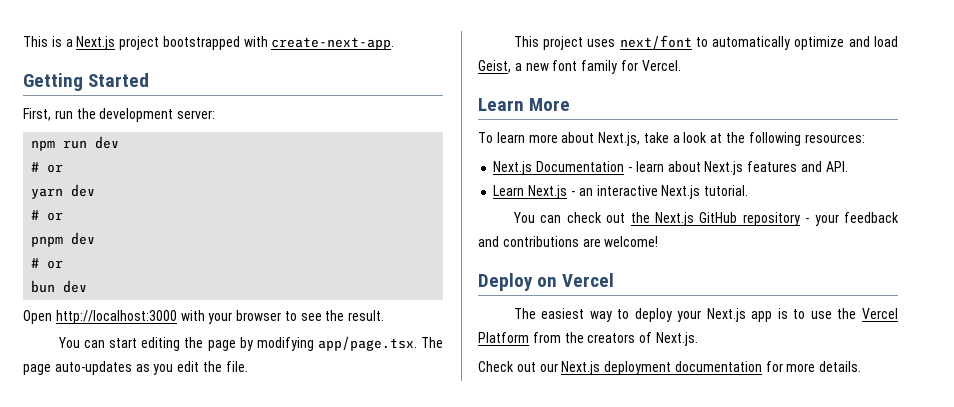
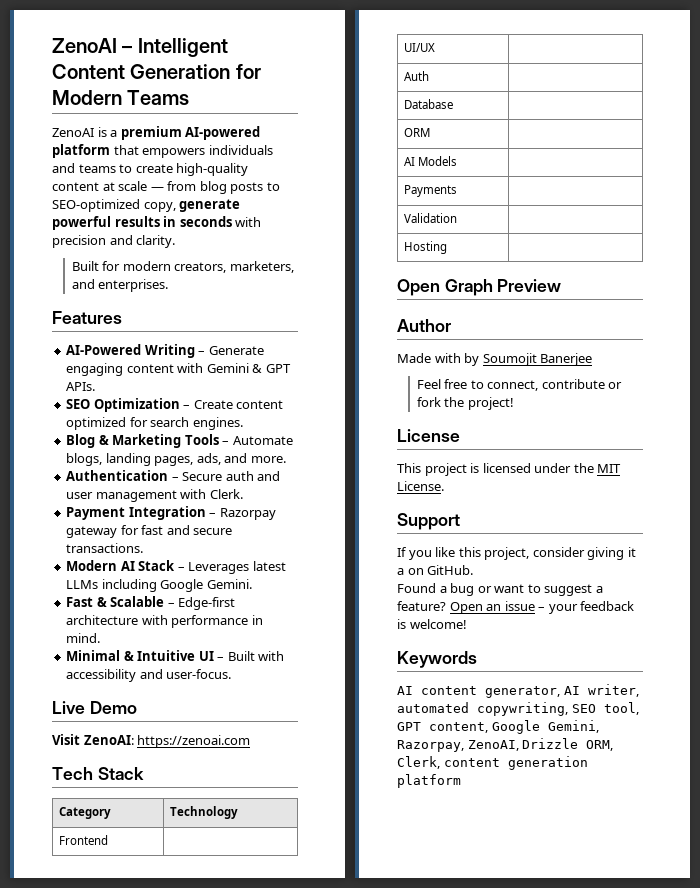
- This is a Next.js project bootstrapped with create-next-app.
- Getting Started
- First, run the development server:
- npm run dev
- # or
- yarn dev
- # or
- pnpm dev
- # or
- bun dev
- Open http://localhost:3000 with your browser to see the result.
- You can start editing the page by modifying app/page.tsx. The page auto-updates as you edit the file.
- This project uses next/font to automatically optimize and load Geist, a new font family for Vercel.
- Learn More
- To learn more about Next.js, take a look at the following resources:
- Next.js Documentation - learn about Next.js features and API.
- Learn Next.js - an interactive Next.js tutorial.
- You can check out the Next.js GitHub repository - your feedback and contributions are welcome!
- Deploy on Vercel
- The easiest way to deploy your Next.js app is to use the Vercel Platform from the creators of Next.js.
- Check out our Next.js deployment documentation for more details.
+ ZenoAI – Intelligent Content Generation for Modern Teams
+ ZenoAI is a premium AI-powered platform that empowers individuals and teams to create high-quality content at scale — from blog posts to SEO-optimized copy, generate powerful results in seconds with precision and clarity.
+ Built for modern creators, marketers, and enterprises.
+ Features
+ AI-Powered Writing – Generate engaging content with Gemini & GPT APIs.
+ SEO Optimization – Create content optimized for search engines.
+ Blog & Marketing Tools – Automate blogs, landing pages, ads, and more.
+ Authentication – Secure auth and user management with Clerk.
+ Payment Integration – Razorpay gateway for fast and secure transactions.
+ Modern AI Stack – Leverages latest LLMs including Google Gemini.
+ Fast & Scalable – Edge-first architecture with performance in mind.
+ Minimal & Intuitive UI – Built with accessibility and user-focus.
+ Live Demo
+ Visit ZenoAI: https://zenoai.com
+ Tech Stack
+ Category | Technology
+ Frontend |
+ UI/UX |
+ Auth |
+ Database |
+ ORM |
+ AI Models |
+ Payments |
+ Validation |
+ Hosting |
+ Open Graph Preview
+ Author
+ Made with by Soumojit Banerjee
+ Feel free to connect, contribute or fork the project!
+ License
+ This project is licensed under the MIT License.
+ Support
+ If you like this project, consider giving it a on GitHub.
+ Found a bug or want to suggest a feature? Open an issue – your feedback is welcome!
+ Keywords
+ AI content generator, AI writer, automated copywriting, SEO tool, GPT content, Google Gemini, Razorpay, ZenoAI, Drizzle ORM, Clerk, content generation platform

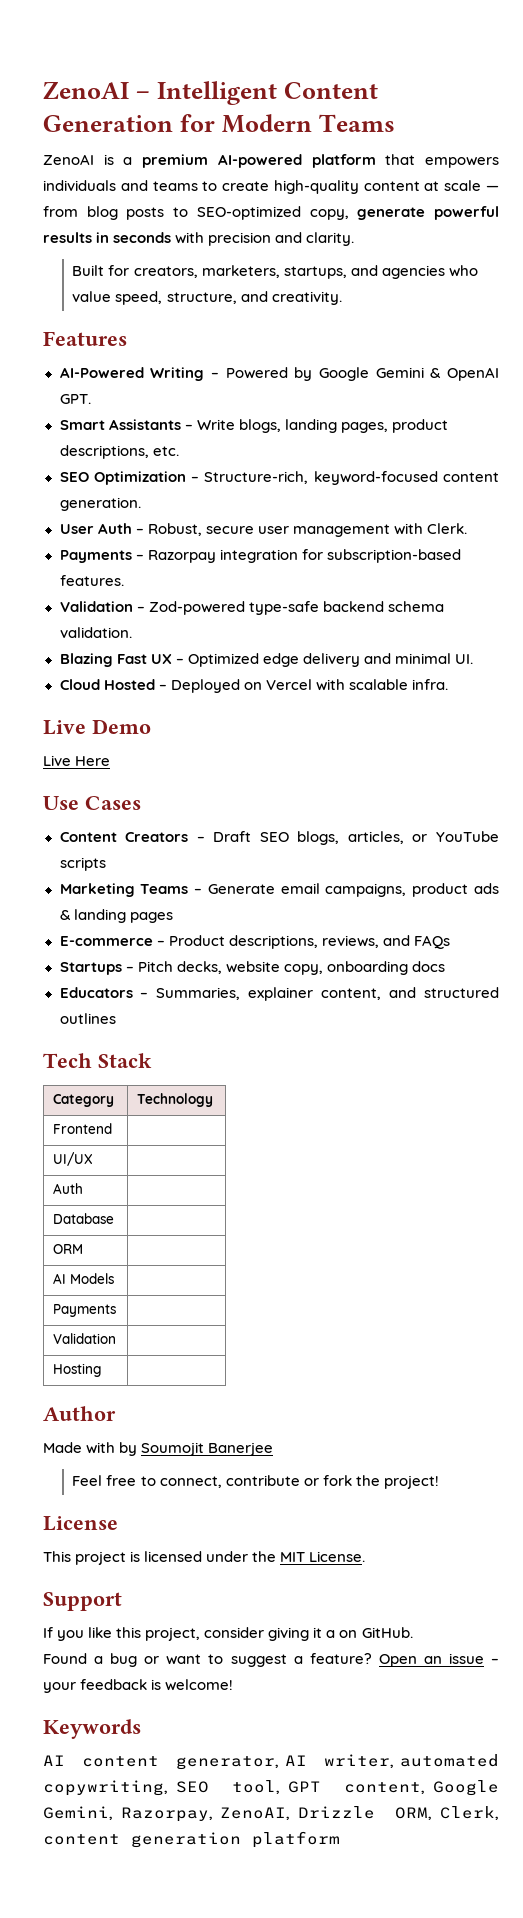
- Built for modern creators, marketers, and enterprises.
+ Built for creators, marketers, startups, and agencies who value speed, structure, and creativity.
  Features
- AI-Powered Writing – Generate engaging content with Gemini & GPT APIs.
- SEO Optimization – Create content optimized for search engines.
- Blog & Marketing Tools – Automate blogs, landing pages, ads, and more.
- Authentication – Secure auth and user management with Clerk.
- Payment Integration – Razorpay gateway for fast and secure transactions.
- Modern AI Stack – Leverages latest LLMs including Google Gemini.
- Fast & Scalable – Edge-first architecture with performance in mind.
- Minimal & Intuitive UI – Built with accessibility and user-focus.
+ AI-Powered Writing – Powered by Google Gemini & OpenAI GPT.
+ Smart Assistants – Write blogs, landing pages, product descriptions, etc.
+ SEO Optimization – Structure-rich, keyword-focused content generation.
+ User Auth – Robust, secure user management with Clerk.
+ Payments – Razorpay integration for subscription-based features.
+ Validation – Zod-powered type-safe backend schema validation.
+ Blazing Fast UX – Optimized edge delivery and minimal UI.
+ Cloud Hosted – Deployed on Vercel with scalable infra.
  Live Demo
- Visit ZenoAI: https://zenoai.com
+ Live Here
+ Use Cases
+ Content Creators – Draft SEO blogs, articles, or YouTube scripts
+ Marketing Teams – Generate email campaigns, product ads & landing pages
+ E-commerce – Product descriptions, reviews, and FAQs
+ Startups – Pitch decks, website copy, onboarding docs
+ Educators – Summaries, explainer content, and structured outlines
- Open Graph Preview

